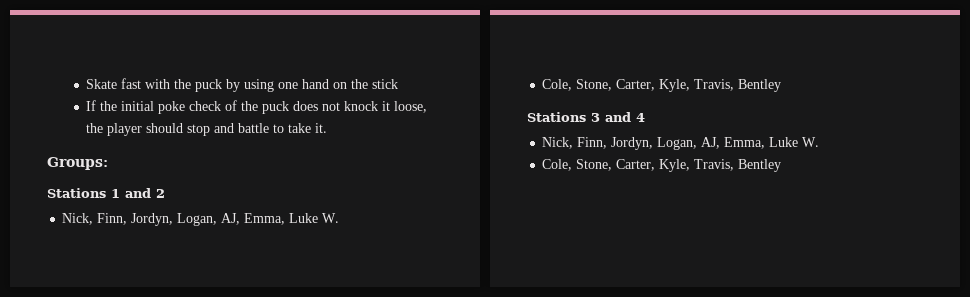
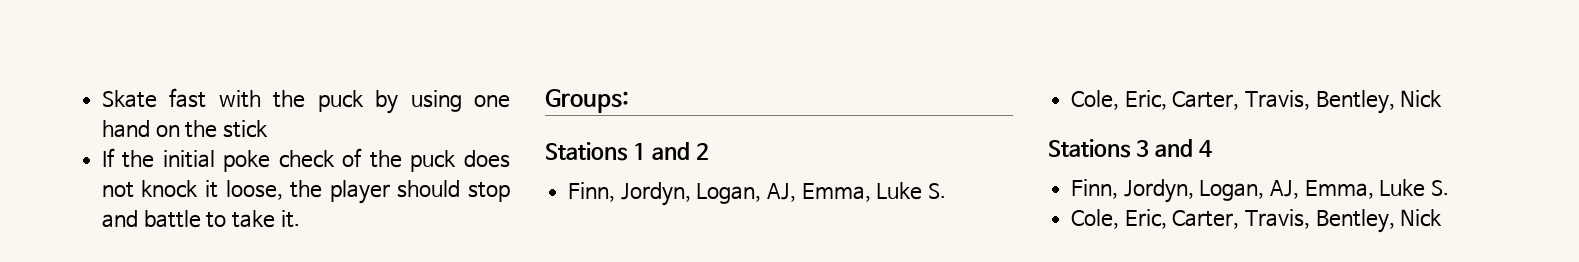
  Stations 1 and 2
- Nick, Finn, Jordyn, Logan, AJ, Emma, Luke W.
- Cole, Stone, Carter, Kyle, Travis, Bentley
+ Finn, Jordyn, Logan, AJ, Emma, Luke S.
+ Cole, Eric, Carter, Travis, Bentley, Nick
  Stations 3 and 4
- Nick, Finn, Jordyn, Logan, AJ, Emma, Luke W.
- Cole, Stone, Carter, Kyle, Travis, Bentley
+ Finn, Jordyn, Logan, AJ, Emma, Luke S.
+ Cole, Eric, Carter, Travis, Bentley, Nick

